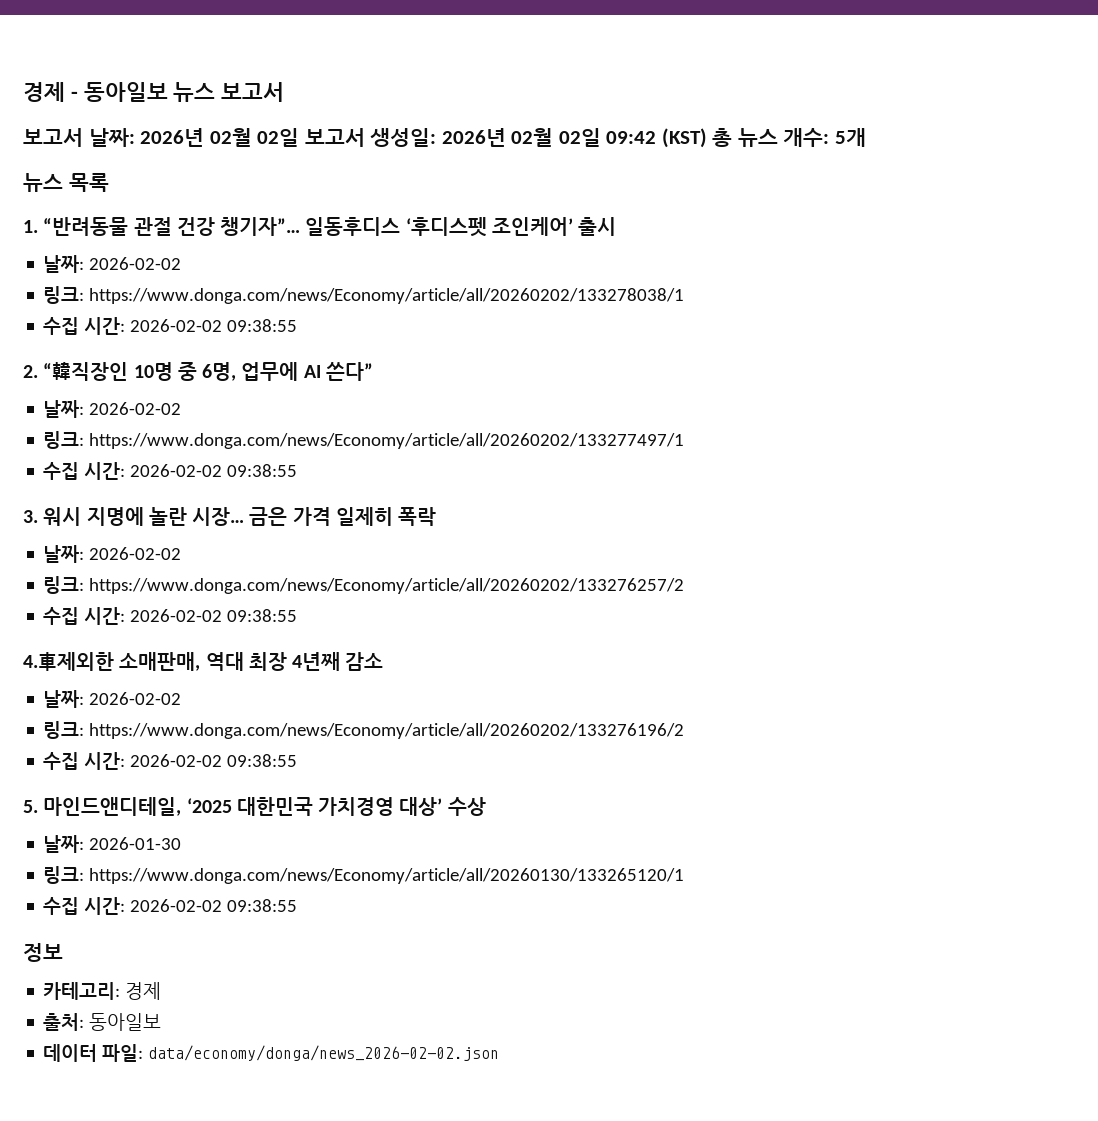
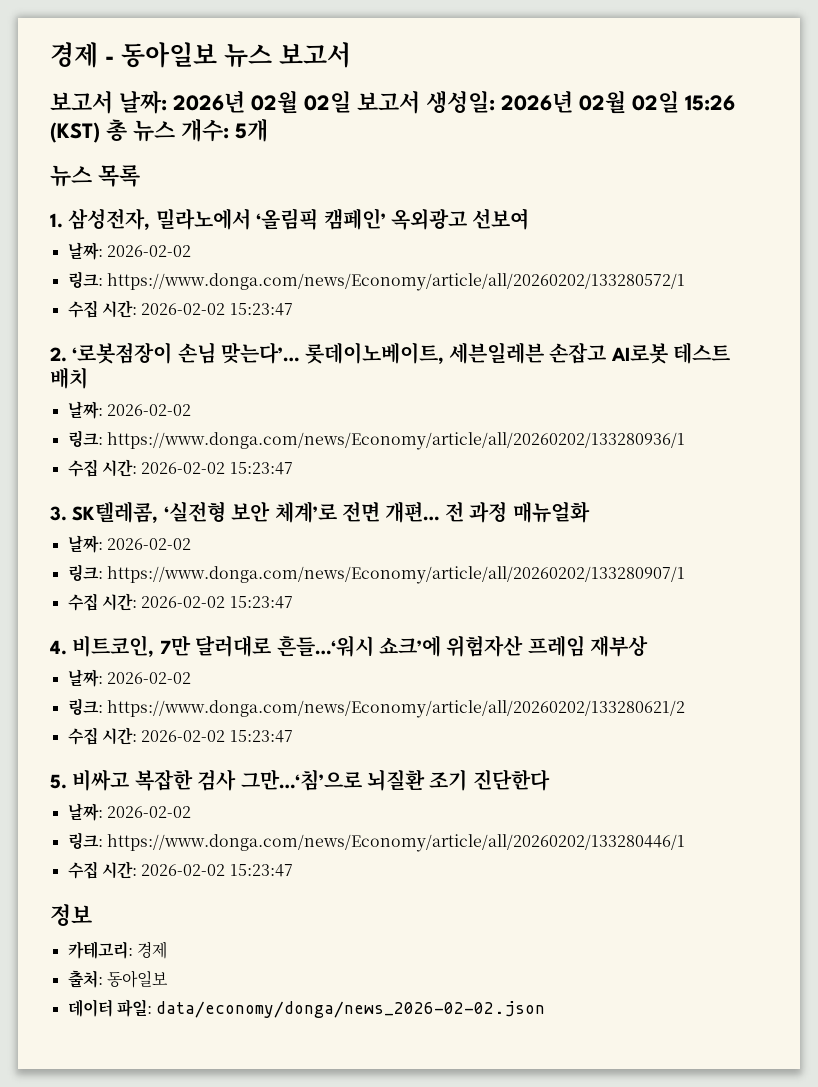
- 보고서 날짜: 2026년 02월 02일 보고서 생성일: 2026년 02월 02일 09:42 (KST) 총 뉴스 개수: 5개
+ 보고서 날짜: 2026년 02월 02일 보고서 생성일: 2026년 02월 02일 15:26 (KST) 총 뉴스 개수: 5개
- 1. “반려동물 관절 건강 챙기자”… 일동후디스 ‘후디스펫 조인케어’ 출시
+ 1. 삼성전자, 밀라노에서 ‘올림픽 캠페인’ 옥외광고 선보여
  날짜: 2026-02-02
- 링크: https://www.donga.com/news/Economy/article/all/20260202/133278038/1
- 수집 시간: 2026-02-02 09:38:55
+ 링크: https://www.donga.com/news/Economy/article/all/20260202/133280572/1
+ 수집 시간: 2026-02-02 15:23:47
- 2. “韓직장인 10명 중 6명, 업무에 AI 쓴다”
+ 2. ‘로봇점장이 손님 맞는다’… 롯데이노베이트, 세븐일레븐 손잡고 AI로봇 테스트 배치
  날짜: 2026-02-02
- 링크: https://www.donga.com/news/Economy/article/all/20260202/133277497/1
- 수집 시간: 2026-02-02 09:38:55
+ 링크: https://www.donga.com/news/Economy/article/all/20260202/133280936/1
+ 수집 시간: 2026-02-02 15:23:47
- 3. 워시 지명에 놀란 시장… 금은 가격 일제히 폭락
+ 3. SK텔레콤, ‘실전형 보안 체계’로 전면 개편… 전 과정 매뉴얼화
  날짜: 2026-02-02
- 링크: https://www.donga.com/news/Economy/article/all/20260202/133276257/2
- 수집 시간: 2026-02-02 09:38:55
+ 링크: https://www.donga.com/news/Economy/article/all/20260202/133280907/1
+ 수집 시간: 2026-02-02 15:23:47
- 4.車제외한 소매판매, 역대 최장 4년째 감소
+ 4. 비트코인, 7만 달러대로 흔들…‘워시 쇼크’에 위험자산 프레임 재부상
  날짜: 2026-02-02
- 링크: https://www.donga.com/news/Economy/article/all/20260202/133276196/2
- 수집 시간: 2026-02-02 09:38:55
+ 링크: https://www.donga.com/news/Economy/article/all/20260202/133280621/2
+ 수집 시간: 2026-02-02 15:23:47
- 5. 마인드앤디테일, ‘2025 대한민국 가치경영 대상’ 수상
- 날짜: 2026-01-30
- 링크: https://www.donga.com/news/Economy/article/all/20260130/133265120/1
- 수집 시간: 2026-02-02 09:38:55
+ 5. 비싸고 복잡한 검사 그만…‘침’으로 뇌질환 조기 진단한다
+ 날짜: 2026-02-02
+ 링크: https://www.donga.com/news/Economy/article/all/20260202/133280446/1
+ 수집 시간: 2026-02-02 15:23:47

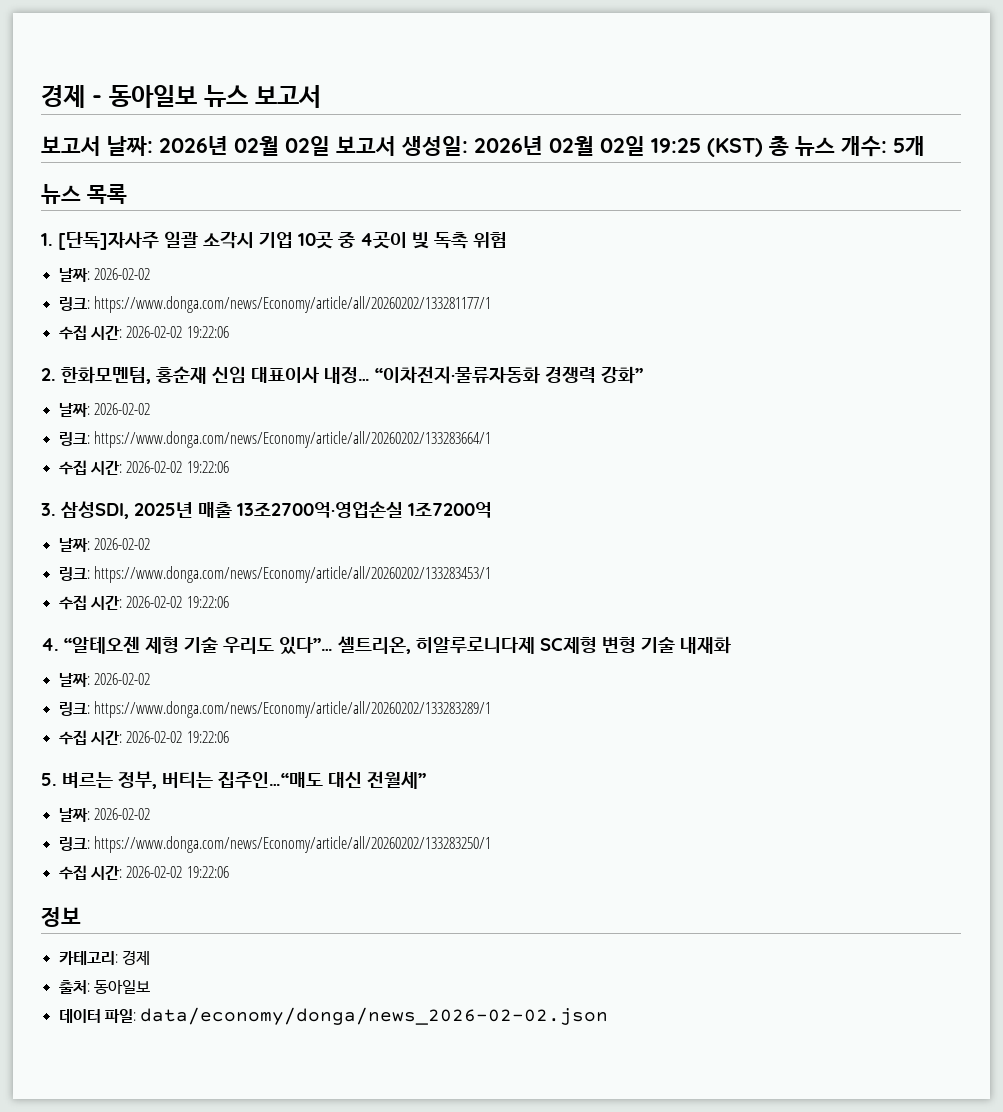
- 보고서 날짜: 2026년 02월 02일 보고서 생성일: 2026년 02월 02일 15:26 (KST) 총 뉴스 개수: 5개
+ 보고서 날짜: 2026년 02월 02일 보고서 생성일: 2026년 02월 02일 19:25 (KST) 총 뉴스 개수: 5개
- 1. 삼성전자, 밀라노에서 ‘올림픽 캠페인’ 옥외광고 선보여
+ 1. [단독]자사주 일괄 소각시 기업 10곳 중 4곳이 빚 독촉 위험
  날짜: 2026-02-02
- 링크: https://www.donga.com/news/Economy/article/all/20260202/133280572/1
- 수집 시간: 2026-02-02 15:23:47
+ 링크: https://www.donga.com/news/Economy/article/all/20260202/133281177/1
+ 수집 시간: 2026-02-02 19:22:06
- 2. ‘로봇점장이 손님 맞는다’… 롯데이노베이트, 세븐일레븐 손잡고 AI로봇 테스트 배치
+ 2. 한화모멘텀, 홍순재 신임 대표이사 내정… “이차전지·물류자동화 경쟁력 강화”
  날짜: 2026-02-02
- 링크: https://www.donga.com/news/Economy/article/all/20260202/133280936/1
- 수집 시간: 2026-02-02 15:23:47
+ 링크: https://www.donga.com/news/Economy/article/all/20260202/133283664/1
+ 수집 시간: 2026-02-02 19:22:06
- 3. SK텔레콤, ‘실전형 보안 체계’로 전면 개편… 전 과정 매뉴얼화
+ 3. 삼성SDI, 2025년 매출 13조2700억·영업손실 1조7200억
  날짜: 2026-02-02
- 링크: https://www.donga.com/news/Economy/article/all/20260202/133280907/1
- 수집 시간: 2026-02-02 15:23:47
+ 링크: https://www.donga.com/news/Economy/article/all/20260202/133283453/1
+ 수집 시간: 2026-02-02 19:22:06
- 4. 비트코인, 7만 달러대로 흔들…‘워시 쇼크’에 위험자산 프레임 재부상
+ 4. “알테오젠 제형 기술 우리도 있다”… 셀트리온, 히알루로니다제 SC제형 변형 기술 내재화
  날짜: 2026-02-02
- 링크: https://www.donga.com/news/Economy/article/all/20260202/133280621/2
- 수집 시간: 2026-02-02 15:23:47
+ 링크: https://www.donga.com/news/Economy/article/all/20260202/133283289/1
+ 수집 시간: 2026-02-02 19:22:06
- 5. 비싸고 복잡한 검사 그만…‘침’으로 뇌질환 조기 진단한다
+ 5. 벼르는 정부, 버티는 집주인…“매도 대신 전월세”
  날짜: 2026-02-02
- 링크: https://www.donga.com/news/Economy/article/all/20260202/133280446/1
- 수집 시간: 2026-02-02 15:23:47
+ 링크: https://www.donga.com/news/Economy/article/all/20260202/133283250/1
+ 수집 시간: 2026-02-02 19:22:06

